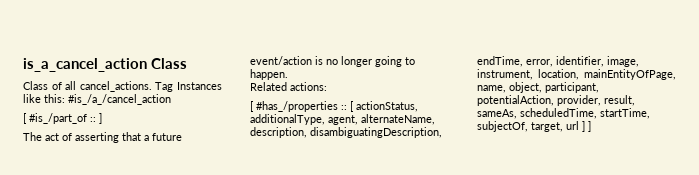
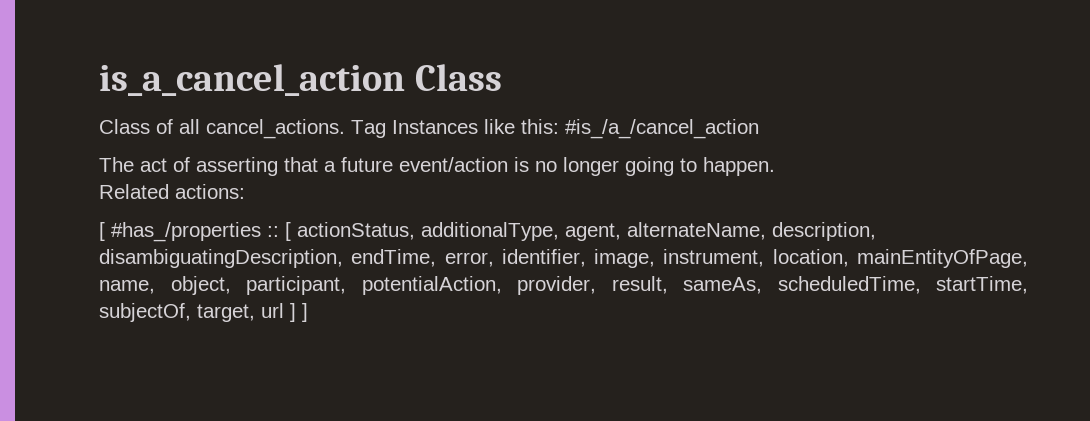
- [ #is_/part_of :: ]

